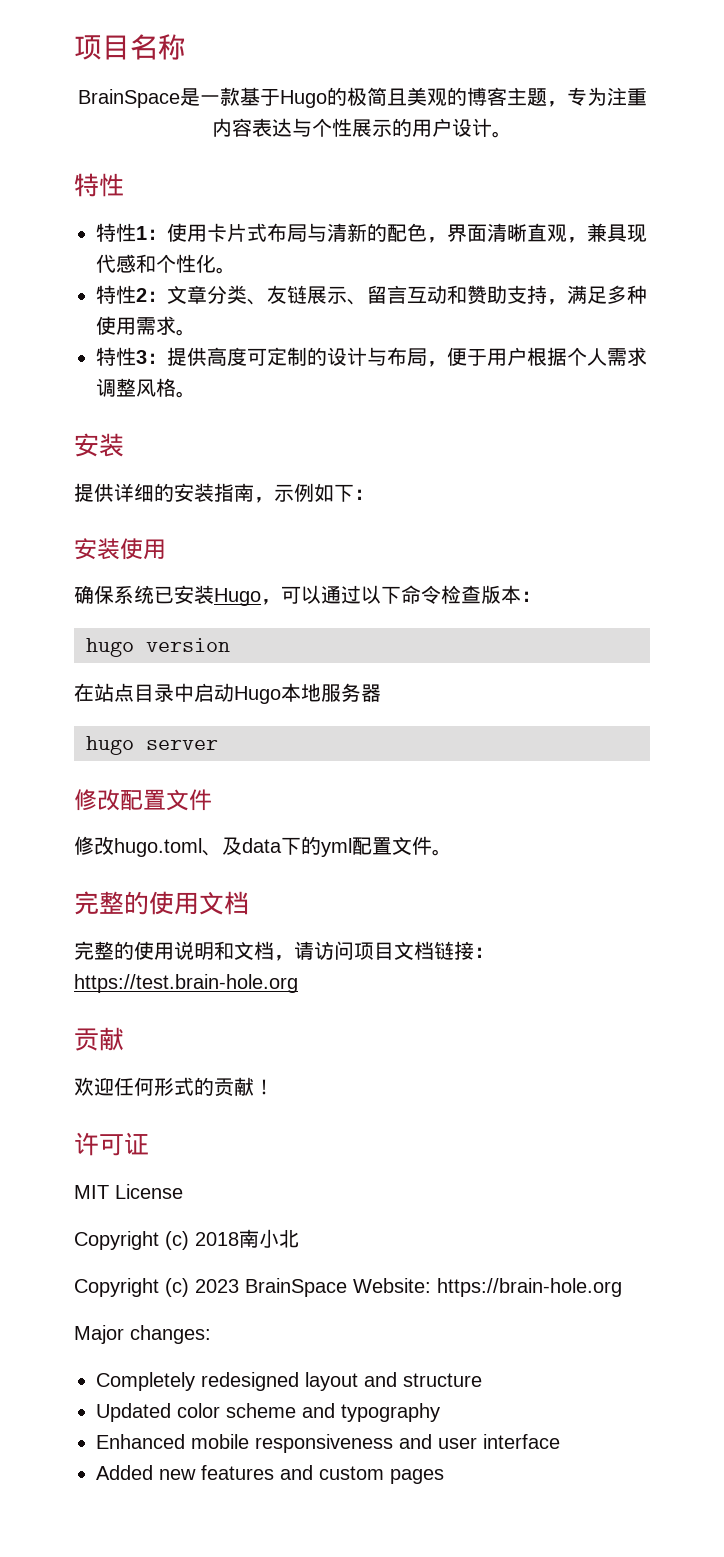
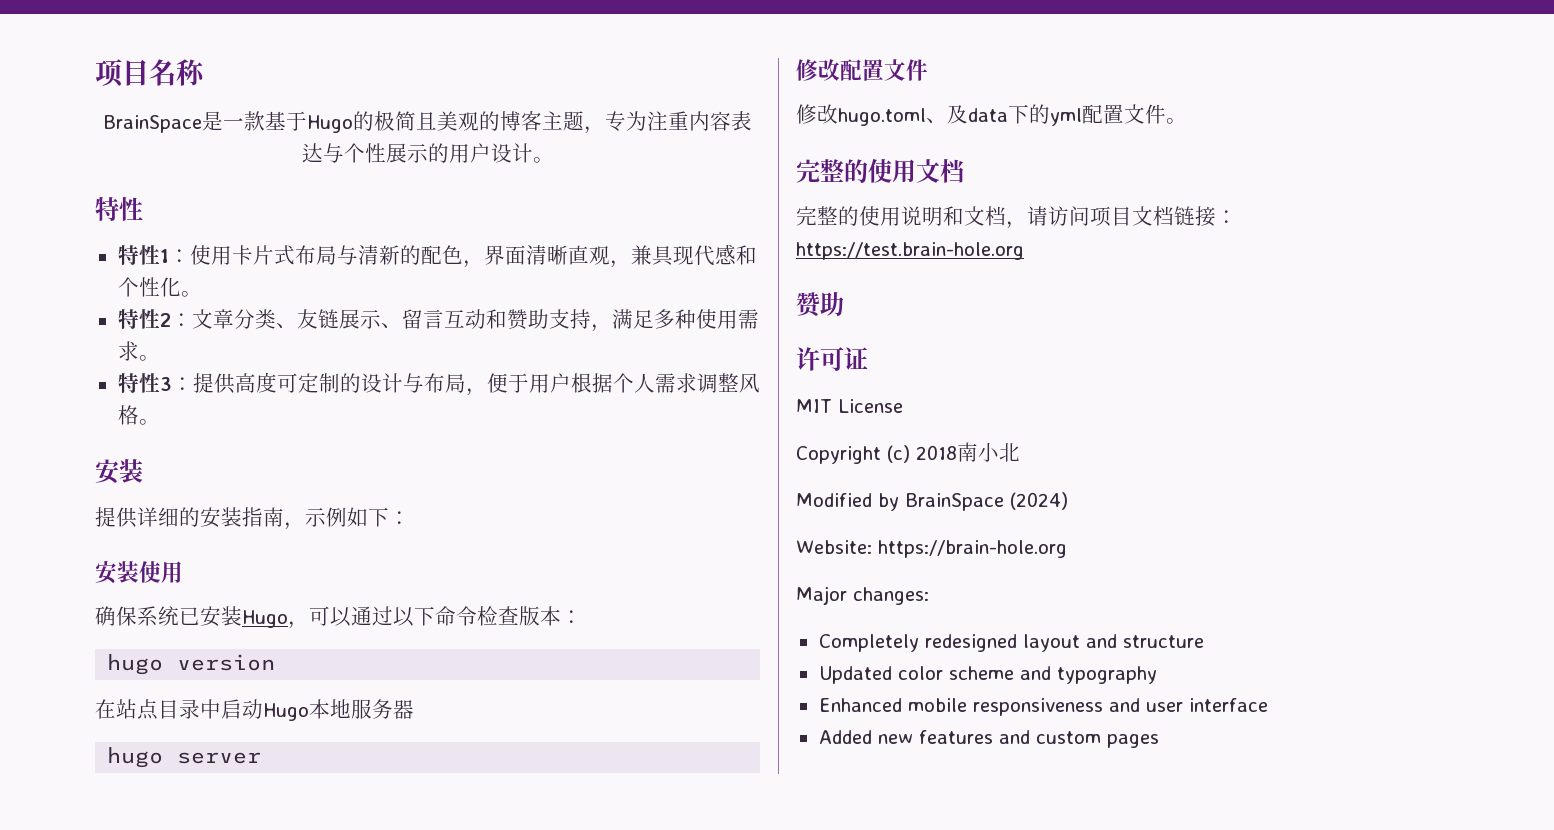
  完整的使用说明和文档，请访问项目文档链接：https://test.brain-hole.org
- 贡献
- 欢迎任何形式的贡献！
+ 赞助
- Copyright (c) 2023 BrainSpace Website: https://brain-hole.org
+ Modified by BrainSpace (2024)
+ Website: https://brain-hole.org

